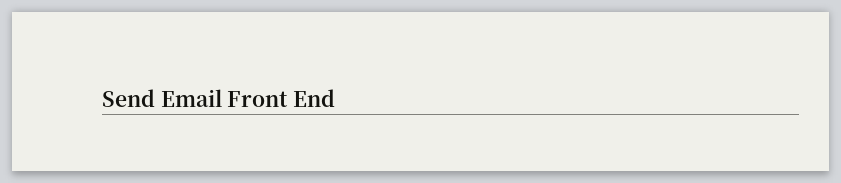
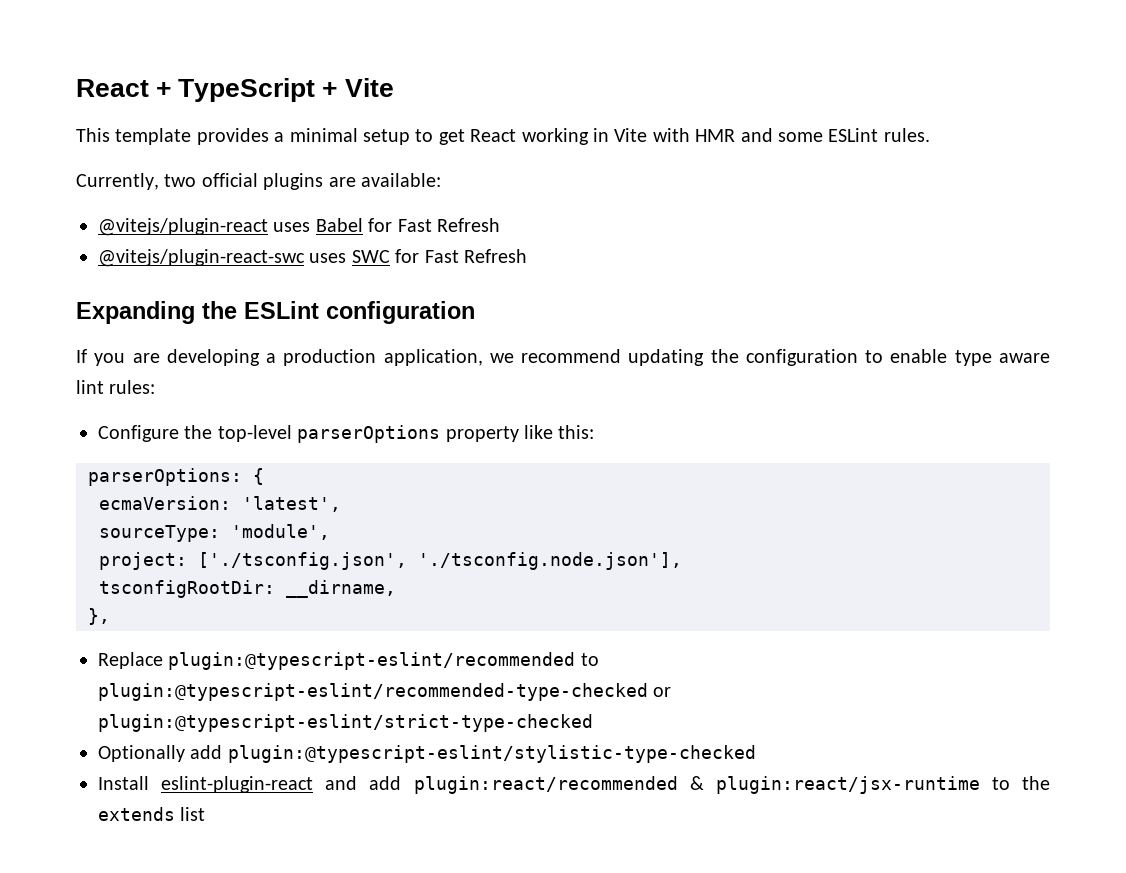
- Send Email Front End
+ React + TypeScript + Vite
+ This template provides a minimal setup to get React working in Vite with HMR and some ESLint rules.
+ Currently, two official plugins are available:
+ @vitejs/plugin-react uses Babel for Fast Refresh
+ @vitejs/plugin-react-swc uses SWC for Fast Refresh
+ Expanding the ESLint configuration
+ If you are developing a production application, we recommend updating the configuration to enable type aware lint rules:
+ Configure the top-level parserOptions property like this:
+ parserOptions: {
+ ecmaVersion: 'latest',
+ sourceType: 'module',
+ project: ['./tsconfig.json', './tsconfig.node.json'],
+ tsconfigRootDir: __dirname,
+ },
+ Replace plugin:@typescript-eslint/recommended to plugin:@typescript-eslint/recommended-type-checked or plugin:@typescript-eslint/strict-type-checked
+ Optionally add plugin:@typescript-eslint/stylistic-type-checked
+ Install eslint-plugin-react and add plugin:react/recommended & plugin:react/jsx-runtime to the extends list

